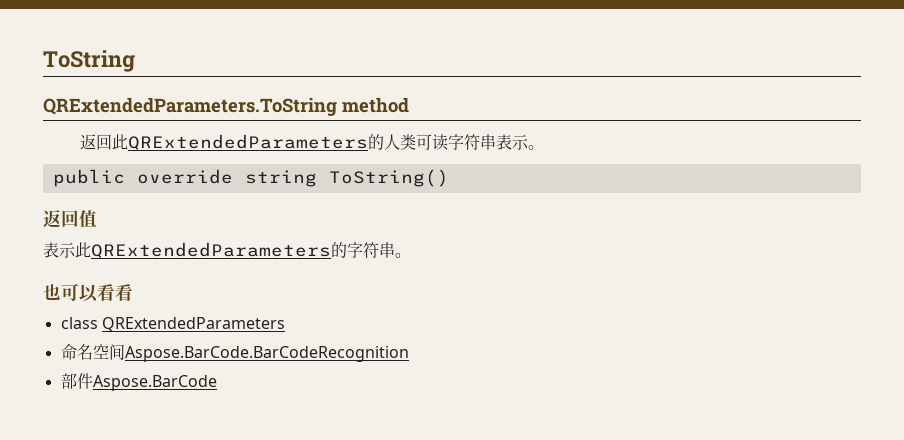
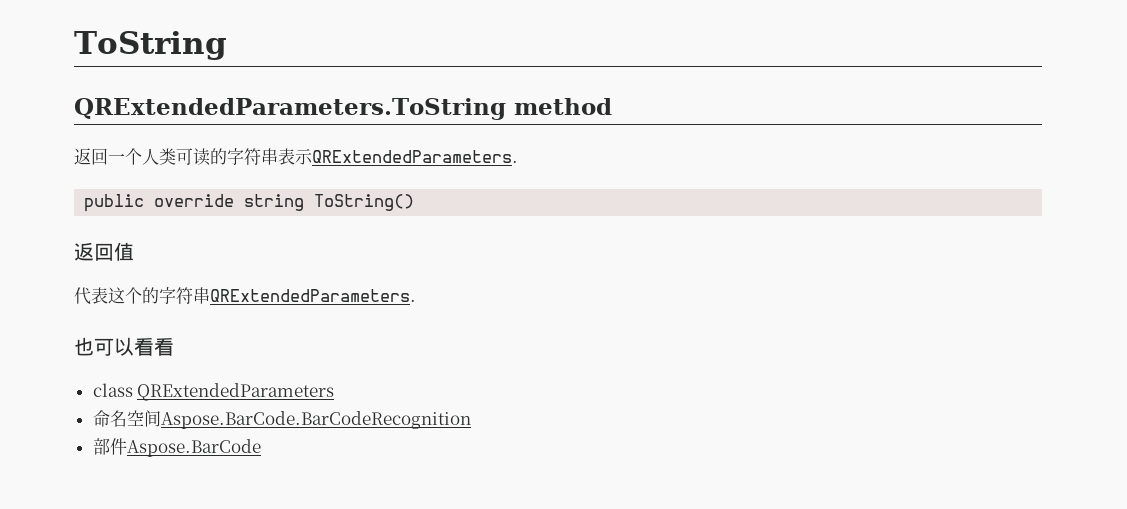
- 返回此QRExtendedParameters的人类可读字符串表示。
+ 返回一个人类可读的字符串表示QRExtendedParameters.
- 表示此QRExtendedParameters的字符串。
+ 代表这个的字符串QRExtendedParameters.

